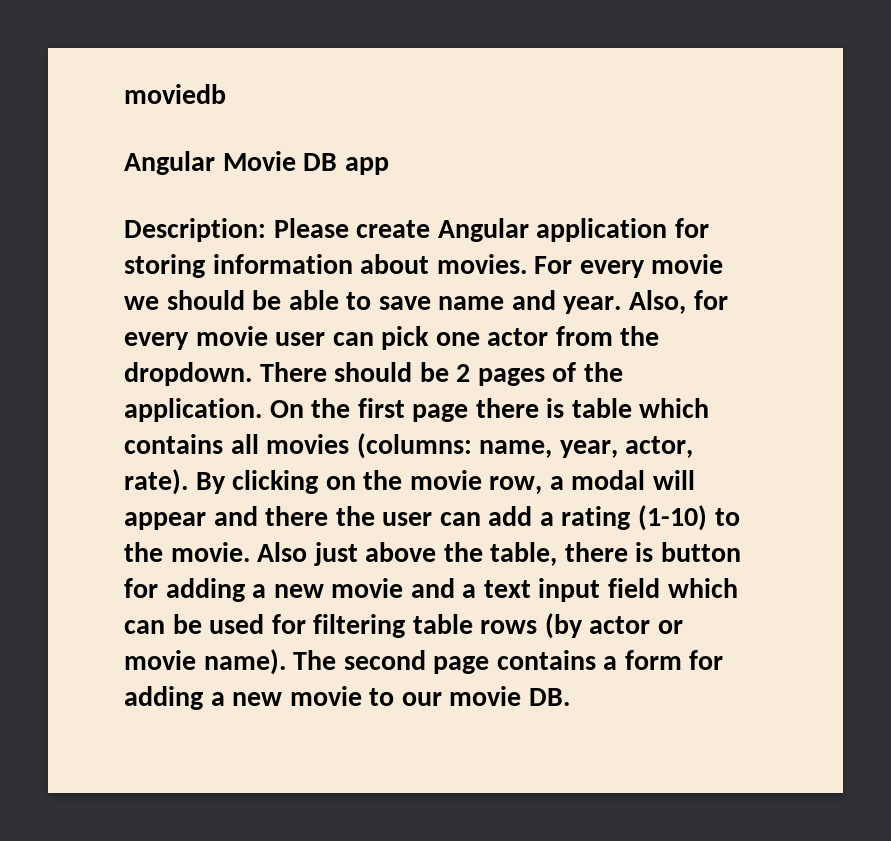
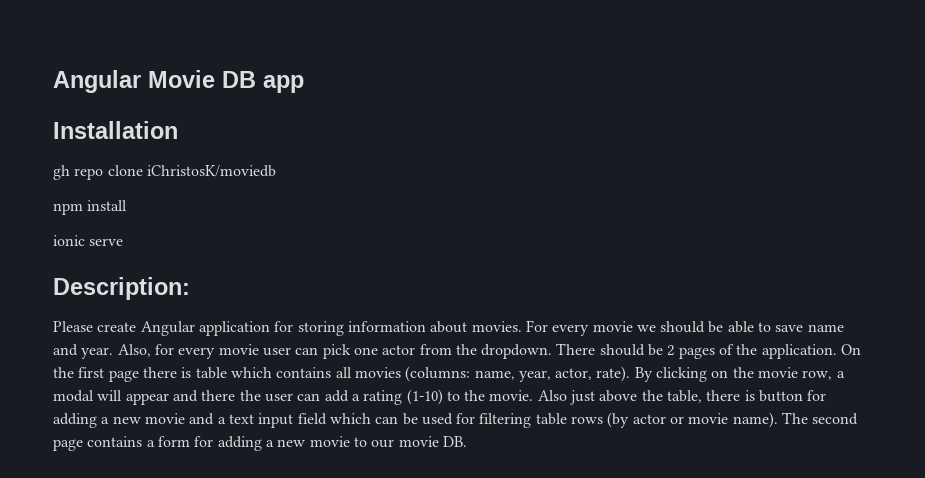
- moviedb
+ Installation
+ gh repo clone iChristosK/moviedb
+ npm install
+ ionic serve
- Description: Please create Angular application for storing information about movies.
+ Description:
+ Please create Angular application for storing information about movies.

